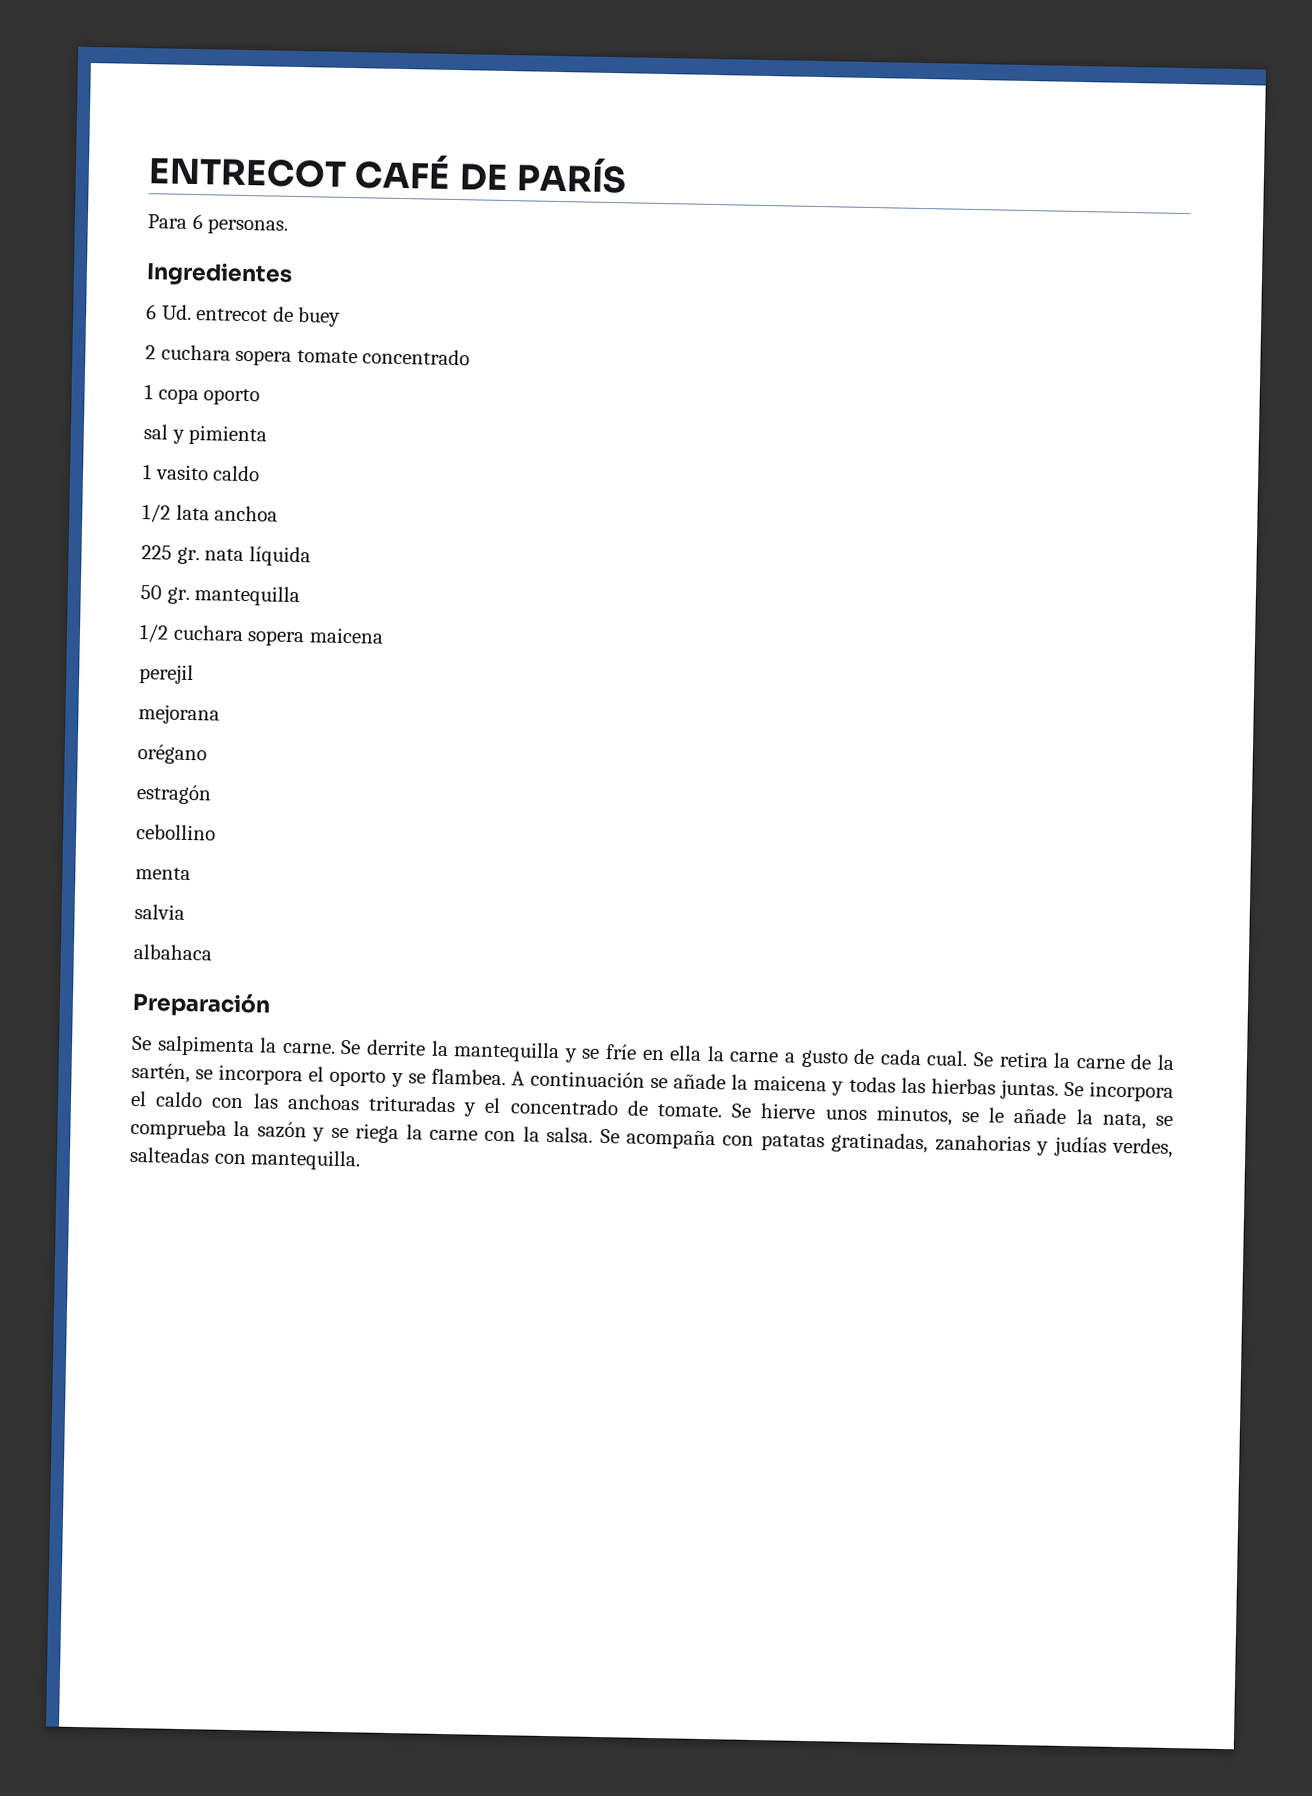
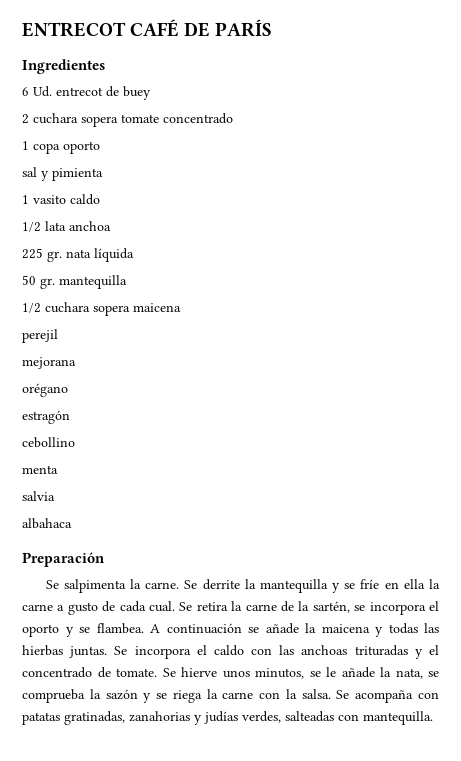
- Para 6 personas.

